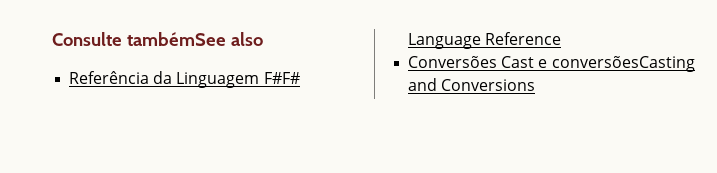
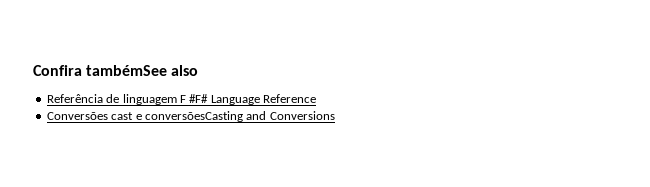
- Consulte tambémSee also
+ Confira tambémSee also
- Referência da Linguagem F#F# Language Reference
+ Referência de linguagem F #F# Language Reference
- Conversões Cast e conversõesCasting and Conversions
+ Conversões cast e conversõesCasting and Conversions

